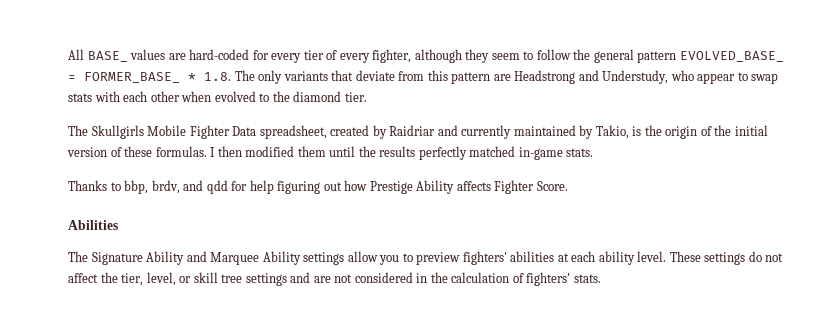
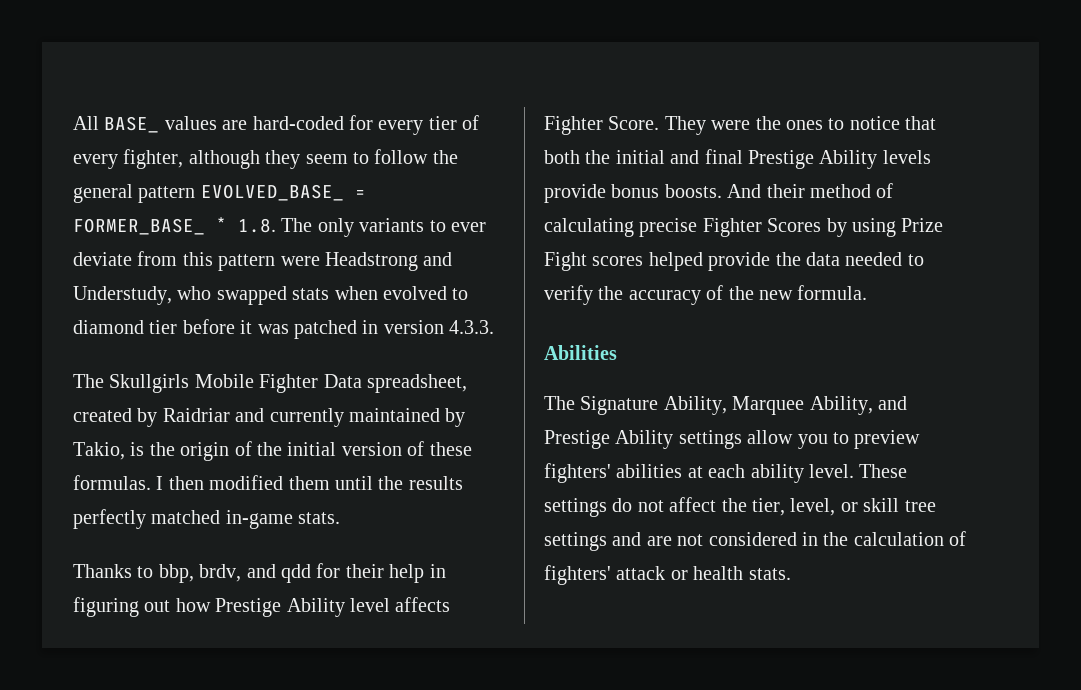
- All BASE_ values are hard-coded for every tier of every fighter, although they seem to follow the general pattern EVOLVED_BASE_ = FORMER_BASE_ * 1.8. The only variants that deviate from this pattern are Headstrong and Understudy, who appear to swap stats with each other when evolved to the diamond tier.
+ All BASE_ values are hard-coded for every tier of every fighter, although they seem to follow the general pattern EVOLVED_BASE_ = FORMER_BASE_ * 1.8. The only variants to ever deviate from this pattern were Headstrong and Understudy, who swapped stats when evolved to diamond tier before it was patched in version 4.3.3.
- Thanks to bbp, brdv, and qdd for help figuring out how Prestige Ability affects Fighter Score.
+ Thanks to bbp, brdv, and qdd for their help in figuring out how Prestige Ability level affects Fighter Score. They were the ones to notice that both the initial and final Prestige Ability levels provide bonus boosts. And their method of calculating precise Fighter Scores by using Prize Fight scores helped provide the data needed to verify the accuracy of the new formula.
  Abilities
- The Signature Ability and Marquee Ability settings allow you to preview fighters' abilities at each ability level.
+ The Signature Ability, Marquee Ability, and Prestige Ability settings allow you to preview fighters' abilities at each ability level.
- These settings do not affect the tier, level, or skill tree settings and are not considered in the calculation of fighters' stats.
+ These settings do not affect the tier, level, or skill tree settings and are not considered in the calculation of fighters' attack or health stats.

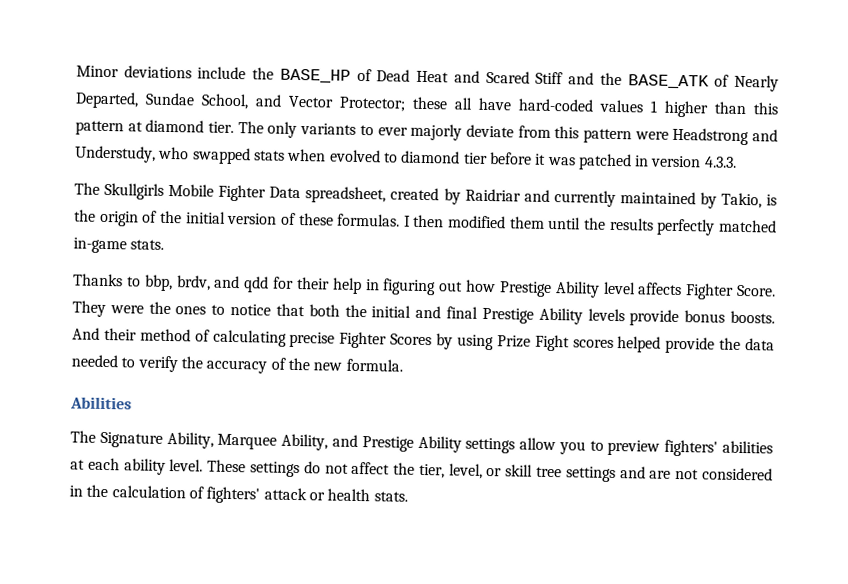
- All BASE_ values are hard-coded for every tier of every fighter, although they seem to follow the general pattern EVOLVED_BASE_ = FORMER_BASE_ * 1.8. The only variants to ever deviate from this pattern were Headstrong and Understudy, who swapped stats when evolved to diamond tier before it was patched in version 4.3.3.
+ Minor deviations include the BASE_HP of Dead Heat and Scared Stiff and the BASE_ATK of Nearly Departed, Sundae School, and Vector Protector; these all have hard-coded values 1 higher than this pattern at diamond tier. The only variants to ever majorly deviate from this pattern were Headstrong and Understudy, who swapped stats when evolved to diamond tier before it was patched in version 4.3.3.

